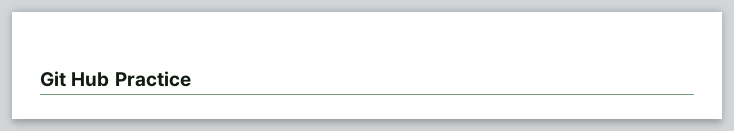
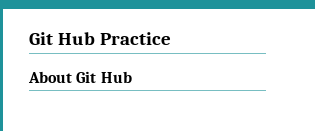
+ About Git Hub

